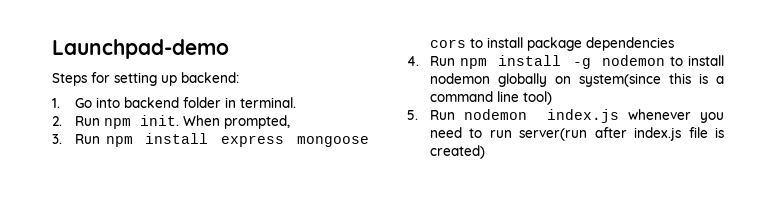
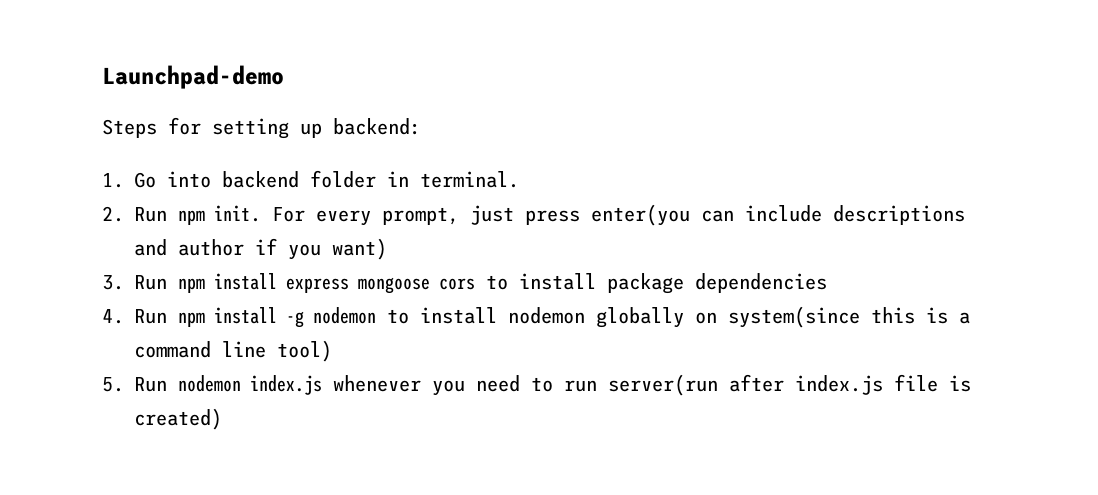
- When prompted,
+ For every prompt, just press enter(you can include descriptions and author if you want)

